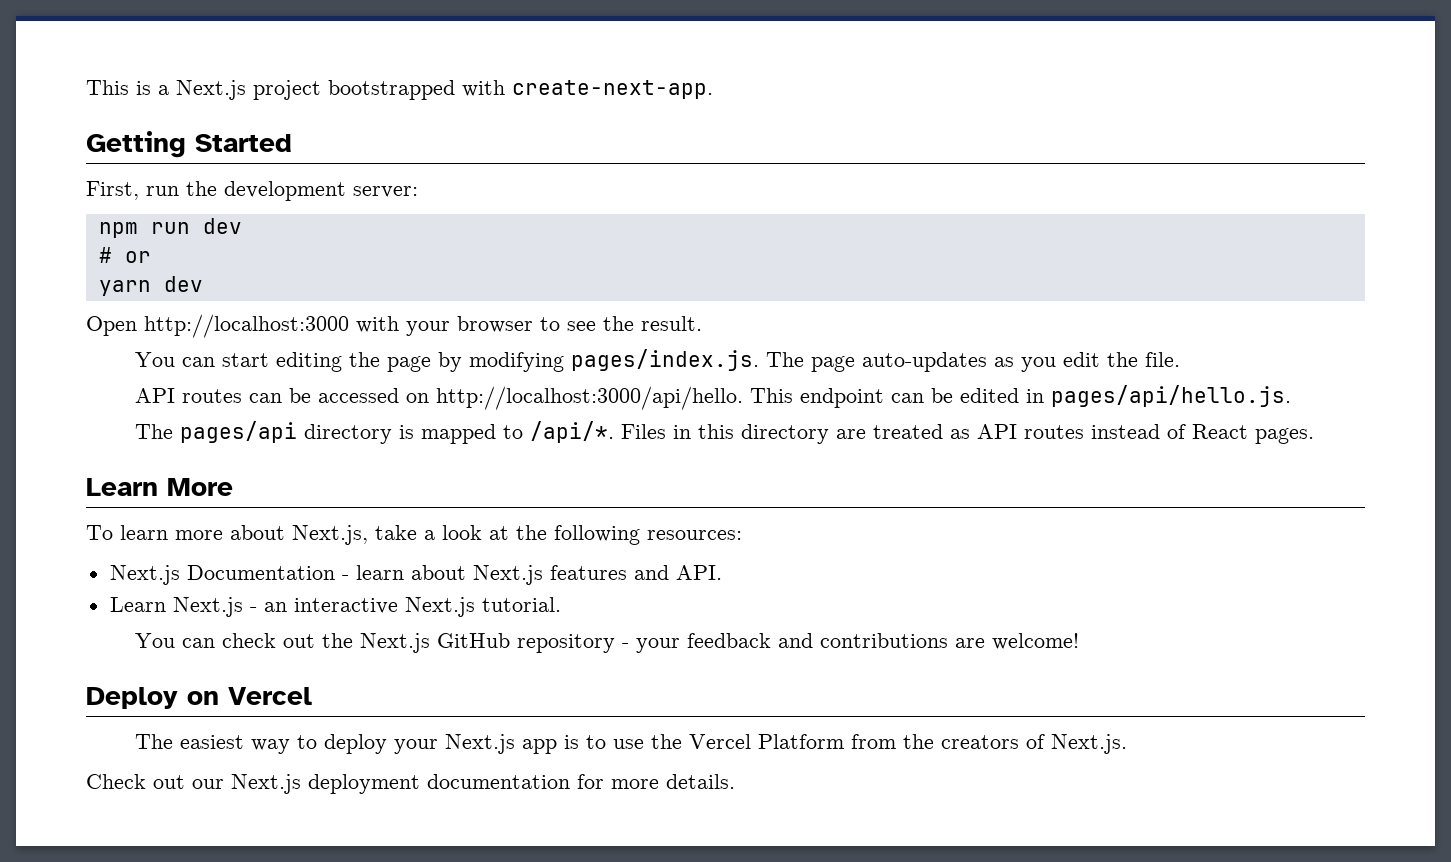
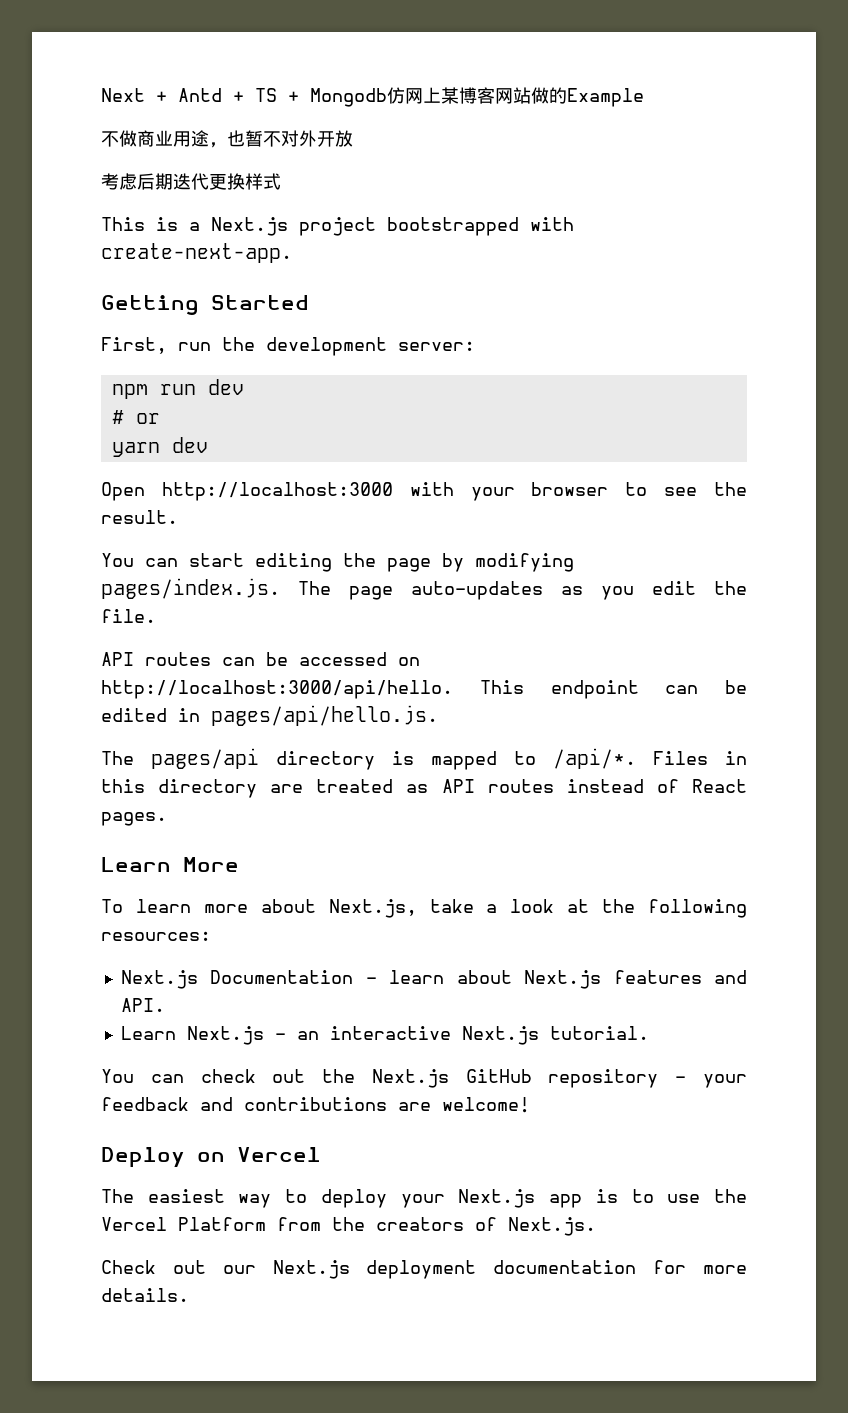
+ Next + Antd + TS + Mongodb仿网上某博客网站做的Example
+ 不做商业用途，也暂不对外开放
+ 考虑后期迭代更换样式

